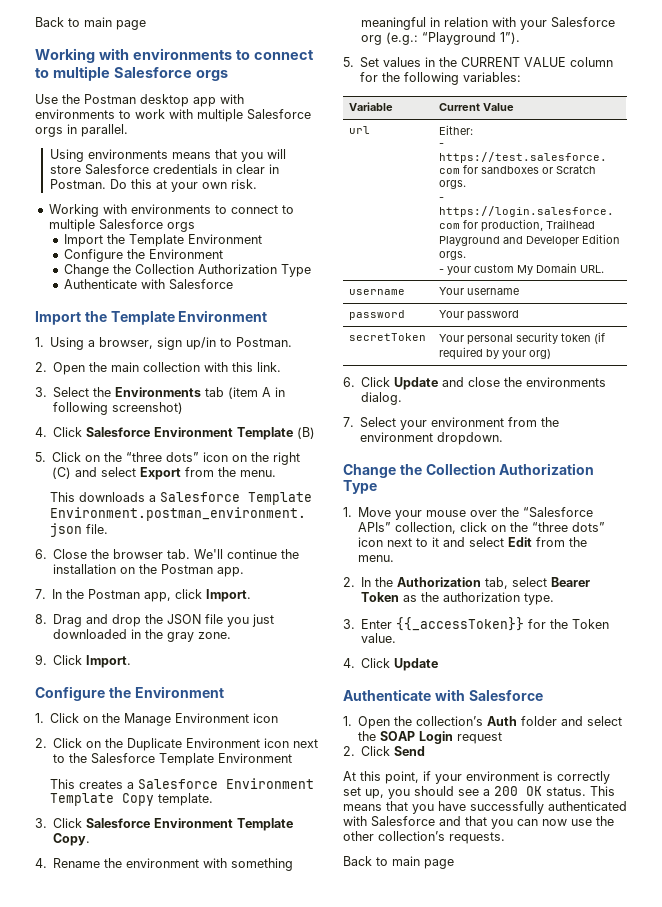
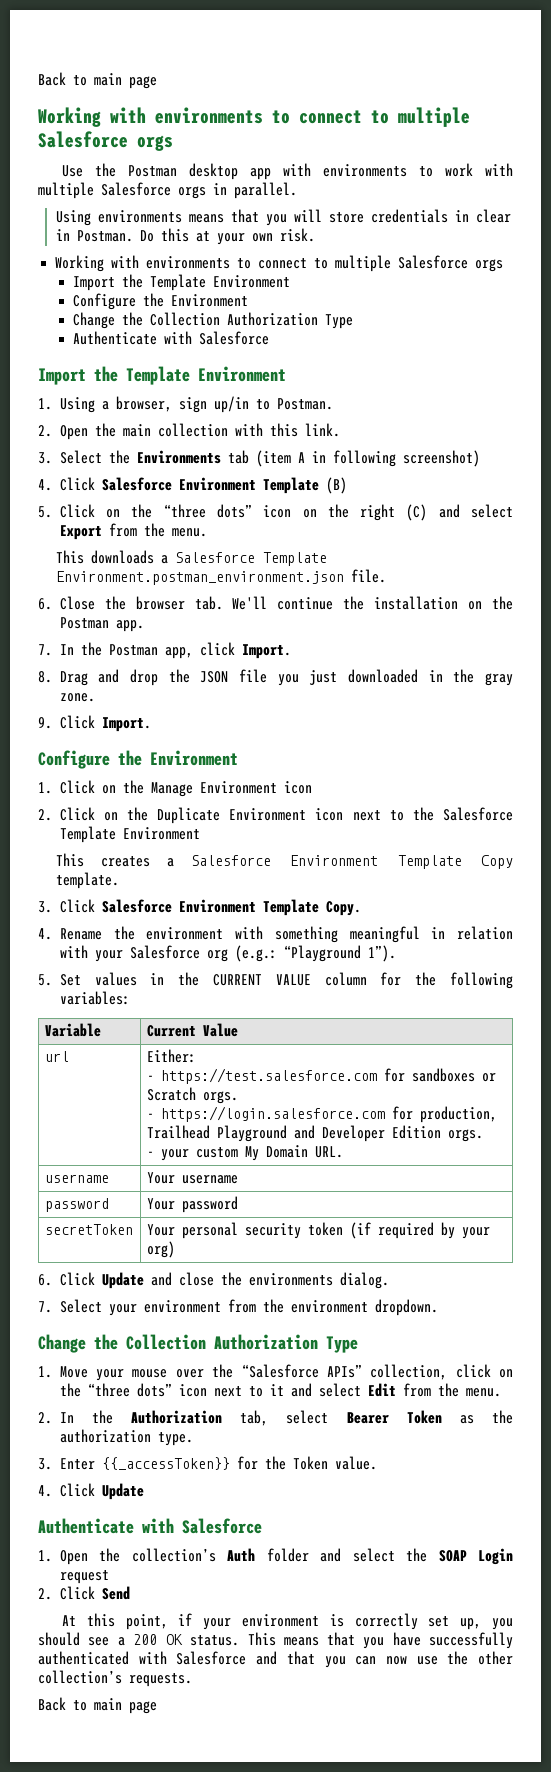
- Using environments means that you will store Salesforce credentials in clear in Postman.
+ Using environments means that you will store credentials in clear in Postman.

